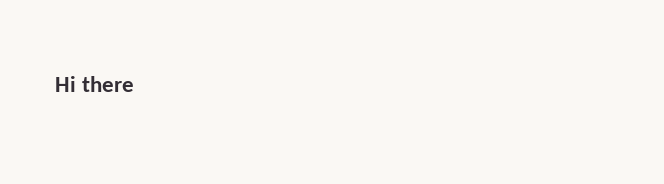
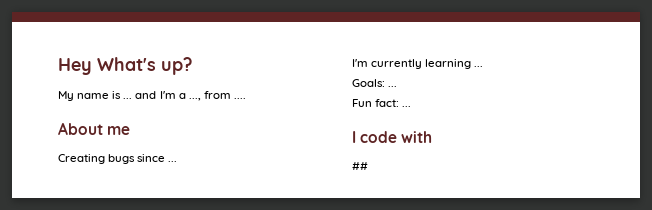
- Hi there
+ Hey What's up?
+ My name is ... and I'm a ..., from ....
+ About me
+ Creating bugs since ...
+ I'm currently learning ...
+ Goals: ...
+ Fun fact: ...
+ I code with
+ ##

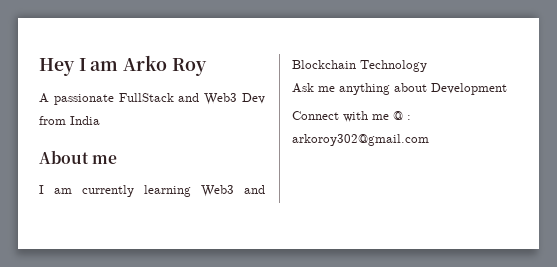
- Hey What's up?
- My name is ... and I'm a ..., from ....
+ Hey I am Arko Roy
+ A passionate FullStack and Web3 Dev from India
  About me
- Creating bugs since ...
- I'm currently learning ...
- Goals: ...
- Fun fact: ...
- I code with
- ##
+ I am currently learning Web3 and Blockchain Technology
+ Ask me anything about Development
+ Connect with me @ : arkoroy302@gmail.com

